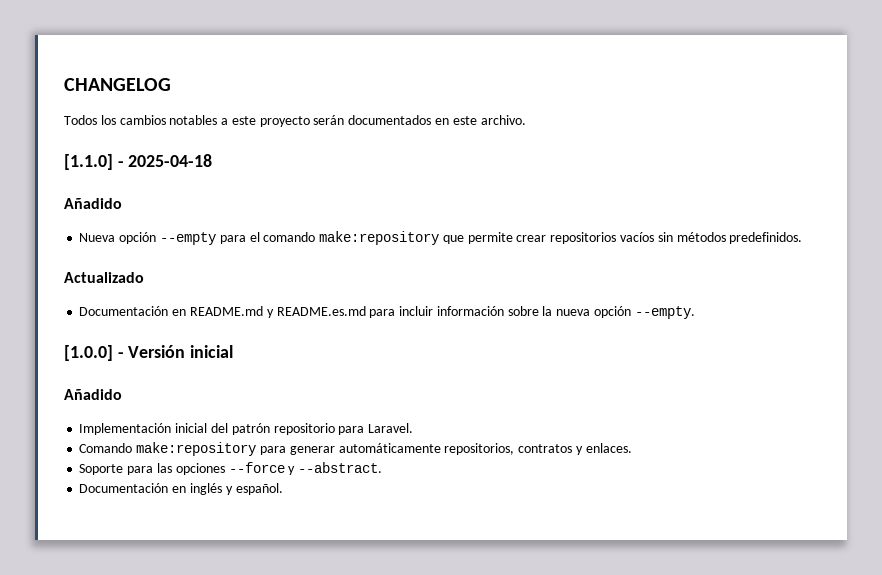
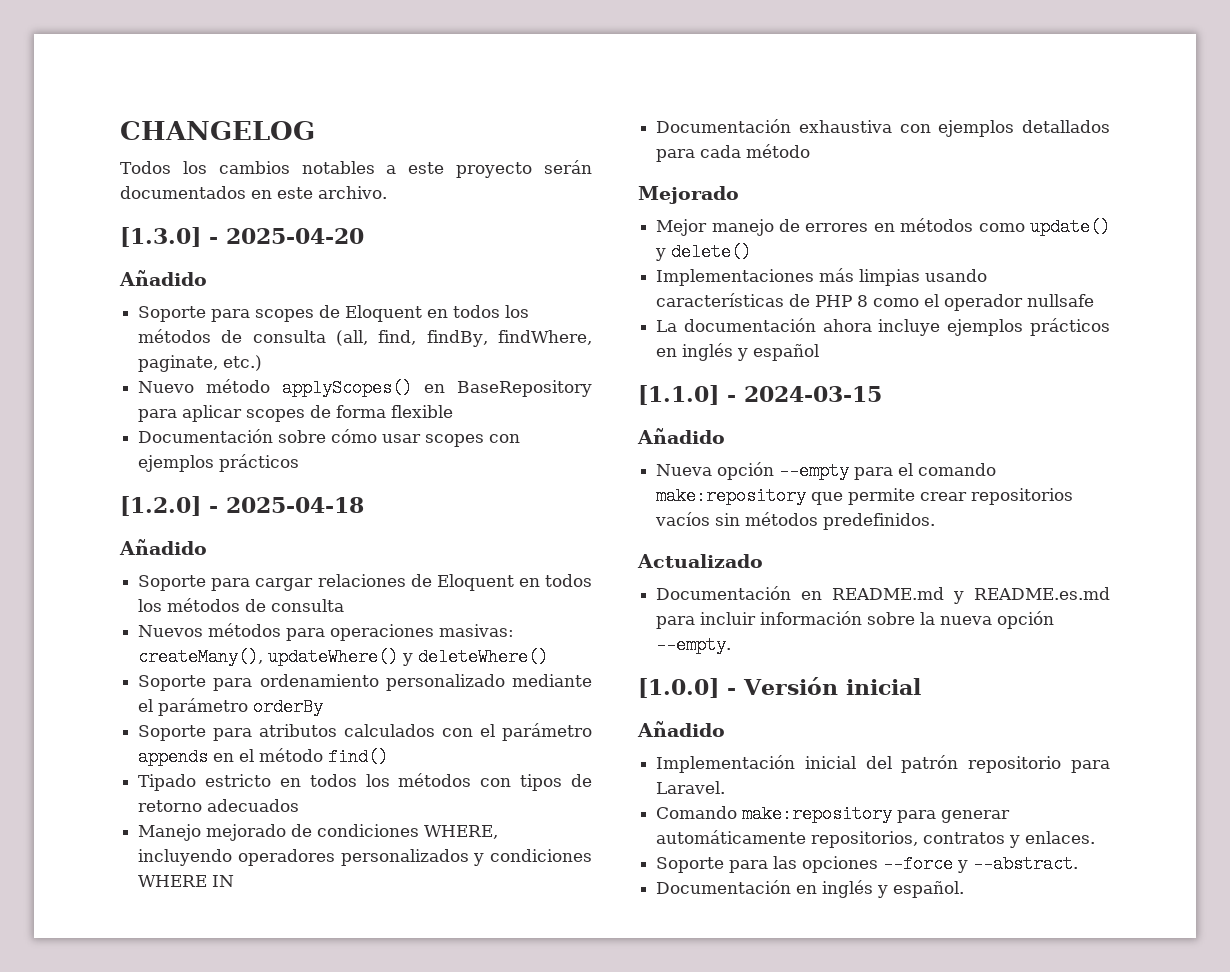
+ [1.3.0] - 2025-04-20
+ Añadido
+ Soporte para scopes de Eloquent en todos los métodos de consulta (all, find, findBy, findWhere, paginate, etc.)
+ Nuevo método applyScopes() en BaseRepository para aplicar scopes de forma flexible
+ Documentación sobre cómo usar scopes con ejemplos prácticos
+ [1.2.0] - 2025-04-18
+ Añadido
+ Soporte para cargar relaciones de Eloquent en todos los métodos de consulta
+ Nuevos métodos para operaciones masivas: createMany(), updateWhere() y deleteWhere()
+ Soporte para ordenamiento personalizado mediante el parámetro orderBy
+ Soporte para atributos calculados con el parámetro appends en el método find()
+ Tipado estricto en todos los métodos con tipos de retorno adecuados
+ Manejo mejorado de condiciones WHERE, incluyendo operadores personalizados y condiciones WHERE IN
+ Documentación exhaustiva con ejemplos detallados para cada método
+ Mejorado
+ Mejor manejo de errores en métodos como update() y delete()
+ Implementaciones más limpias usando características de PHP 8 como el operador nullsafe
+ La documentación ahora incluye ejemplos prácticos en inglés y español
- [1.1.0] - 2025-04-18
+ [1.1.0] - 2024-03-15

